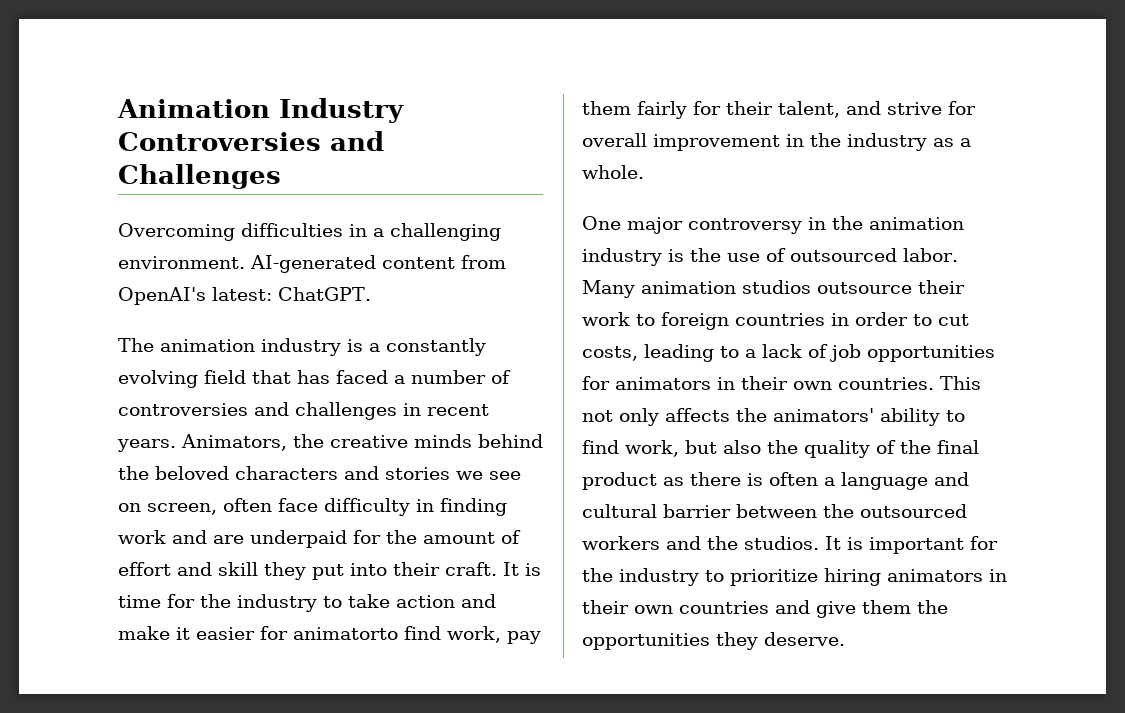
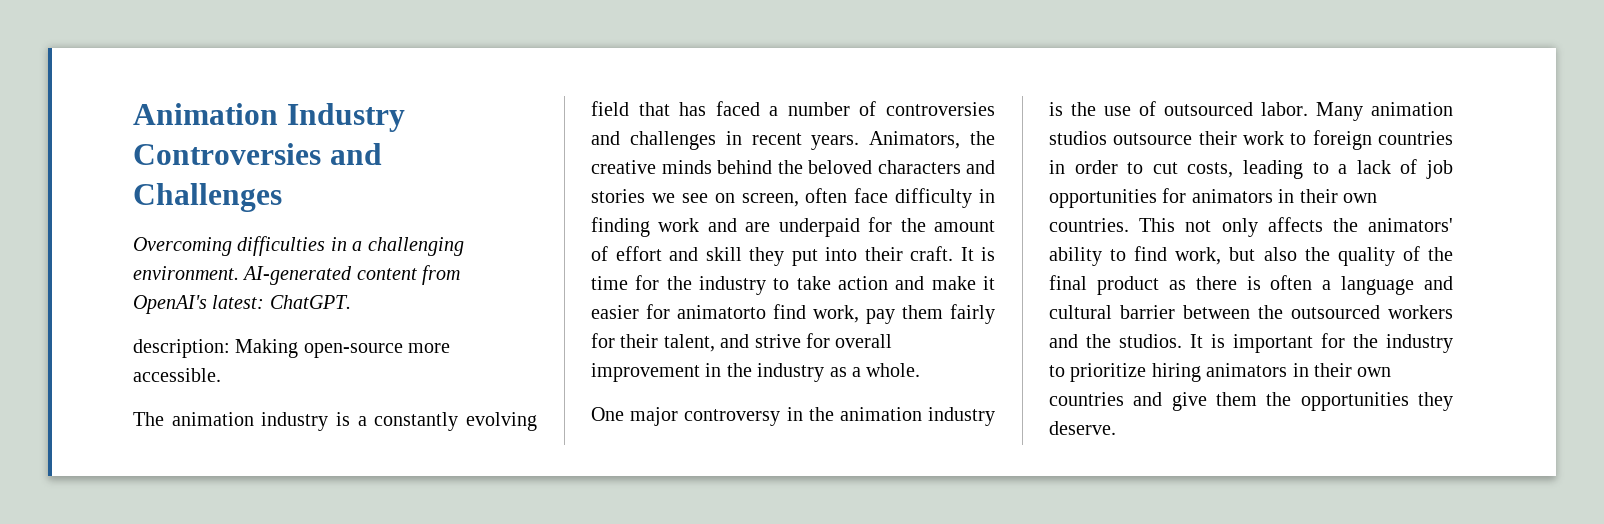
+ description: Making open-source more accessible.

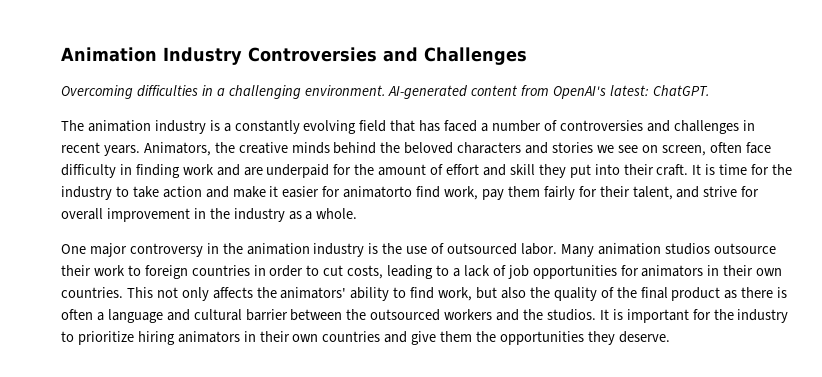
- description: Making open-source more accessible.

